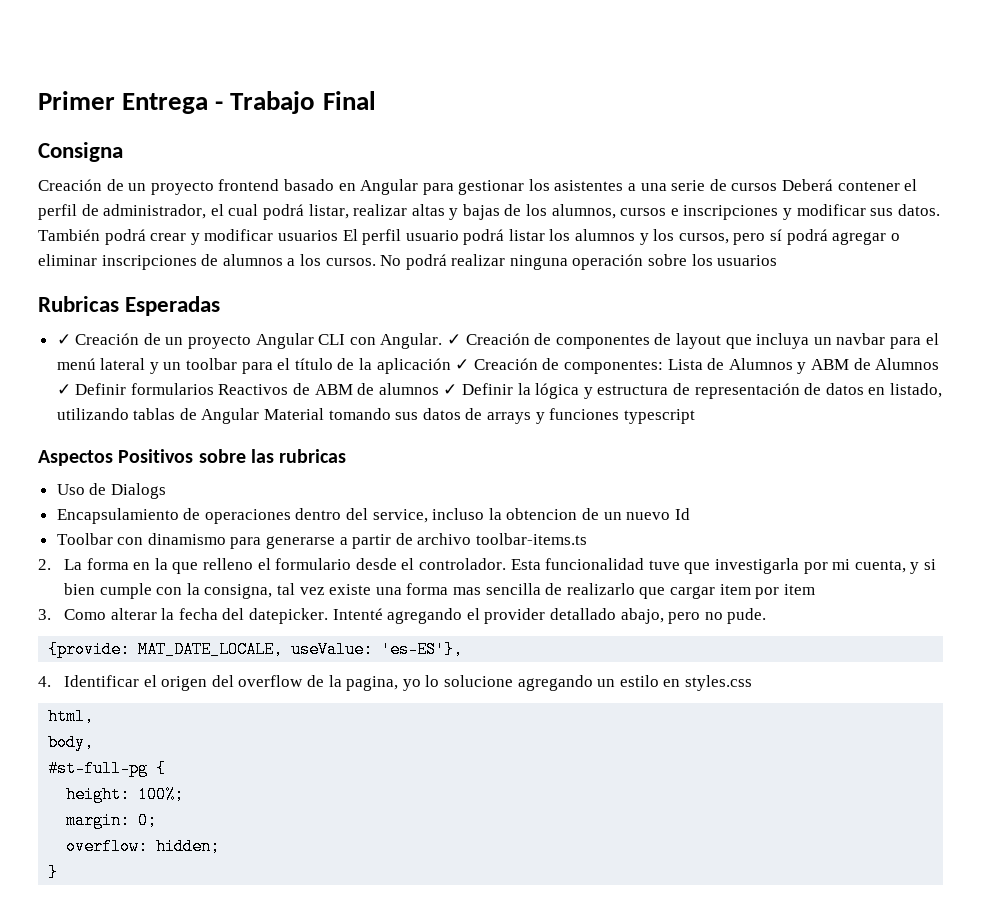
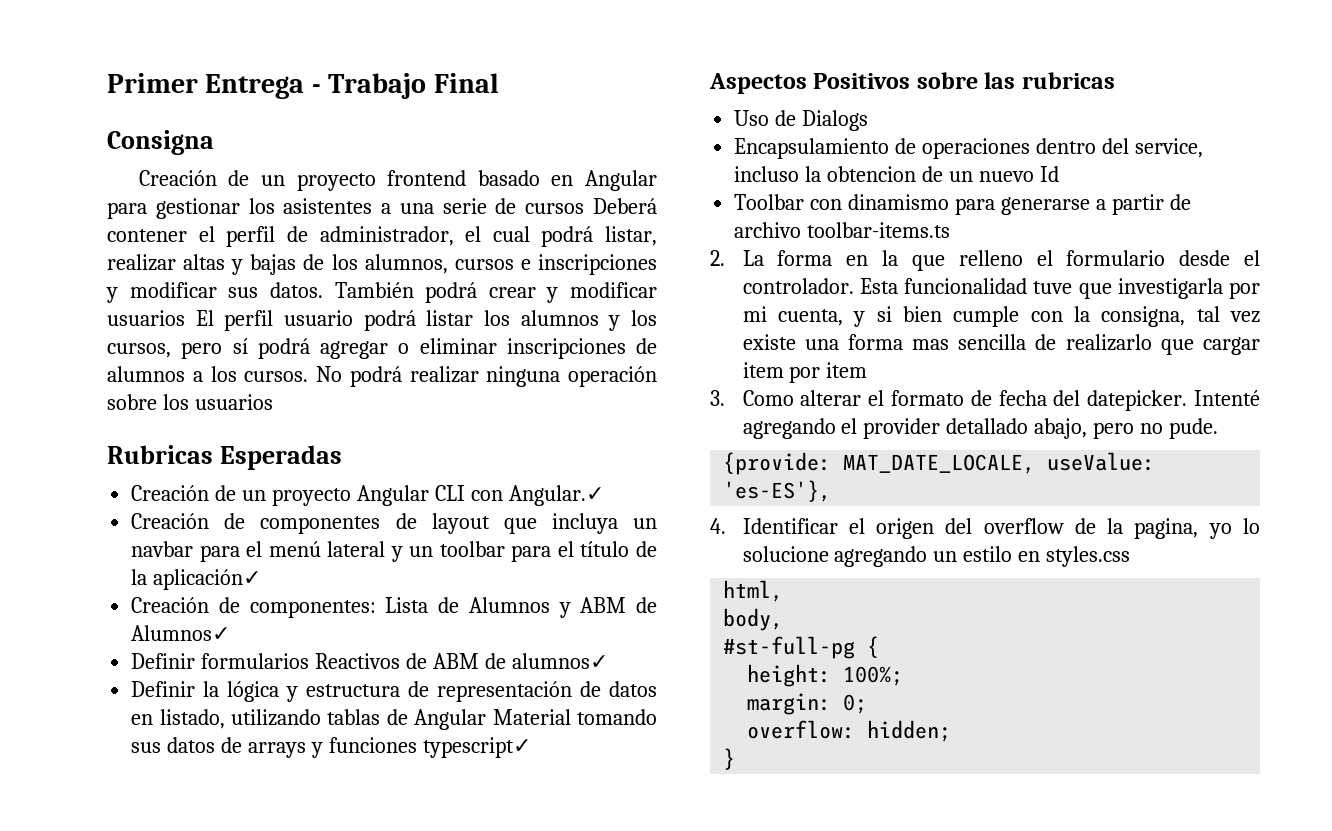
- ✓ Creación de un proyecto Angular CLI con Angular. ✓ Creación de componentes de layout que incluya un navbar para el menú lateral y un toolbar para el título de la aplicación ✓ Creación de componentes:
+ Creación de un proyecto Angular CLI con Angular.✓
+ Creación de componentes de layout que incluya un navbar para el menú lateral y un toolbar para el título de la aplicación✓
+ Creación de componentes:
- Lista de Alumnos y ABM de Alumnos ✓ Definir formularios Reactivos de ABM de alumnos ✓ Definir la lógica y estructura de representación de datos en listado, utilizando tablas de Angular Material tomando sus datos de arrays y funciones typescript
+ Lista de Alumnos y ABM de Alumnos✓
+ Definir formularios Reactivos de ABM de alumnos✓
+ Definir la lógica y estructura de representación de datos en listado, utilizando tablas de Angular Material tomando sus datos de arrays y funciones typescript✓
- 3. Como alterar la fecha del datepicker.
+ 3. Como alterar el formato de fecha del datepicker.

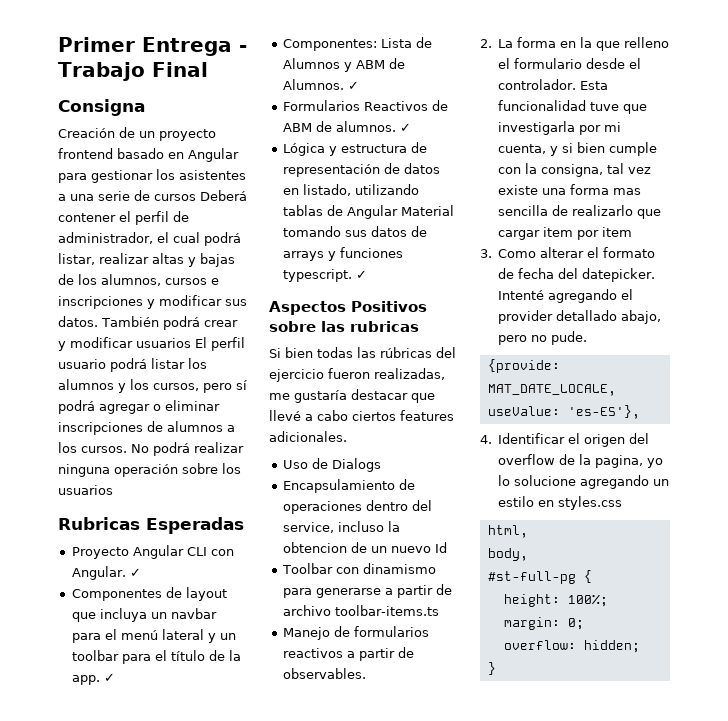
- Creación de un proyecto Angular CLI con Angular.✓
- Creación de componentes de layout que incluya un navbar para el menú lateral y un toolbar para el título de la aplicación✓
- Creación de componentes: Lista de Alumnos y ABM de Alumnos✓
- Definir formularios Reactivos de ABM de alumnos✓
- Definir la lógica y estructura de representación de datos en listado, utilizando tablas de Angular Material tomando sus datos de arrays y funciones typescript✓
+ Proyecto Angular CLI con Angular. ✓
+ Componentes de layout que incluya un navbar para el menú lateral y un toolbar para el título de la app. ✓
+ Componentes: Lista de Alumnos y ABM de Alumnos. ✓
+ Formularios Reactivos de ABM de alumnos. ✓
+ Lógica y estructura de representación de datos en listado, utilizando tablas de Angular Material tomando sus datos de arrays y funciones typescript. ✓
+ Si bien todas las rúbricas del ejercicio fueron realizadas, me gustaría destacar que llevé a cabo ciertos features adicionales.
+ Manejo de formularios reactivos a partir de observables.

